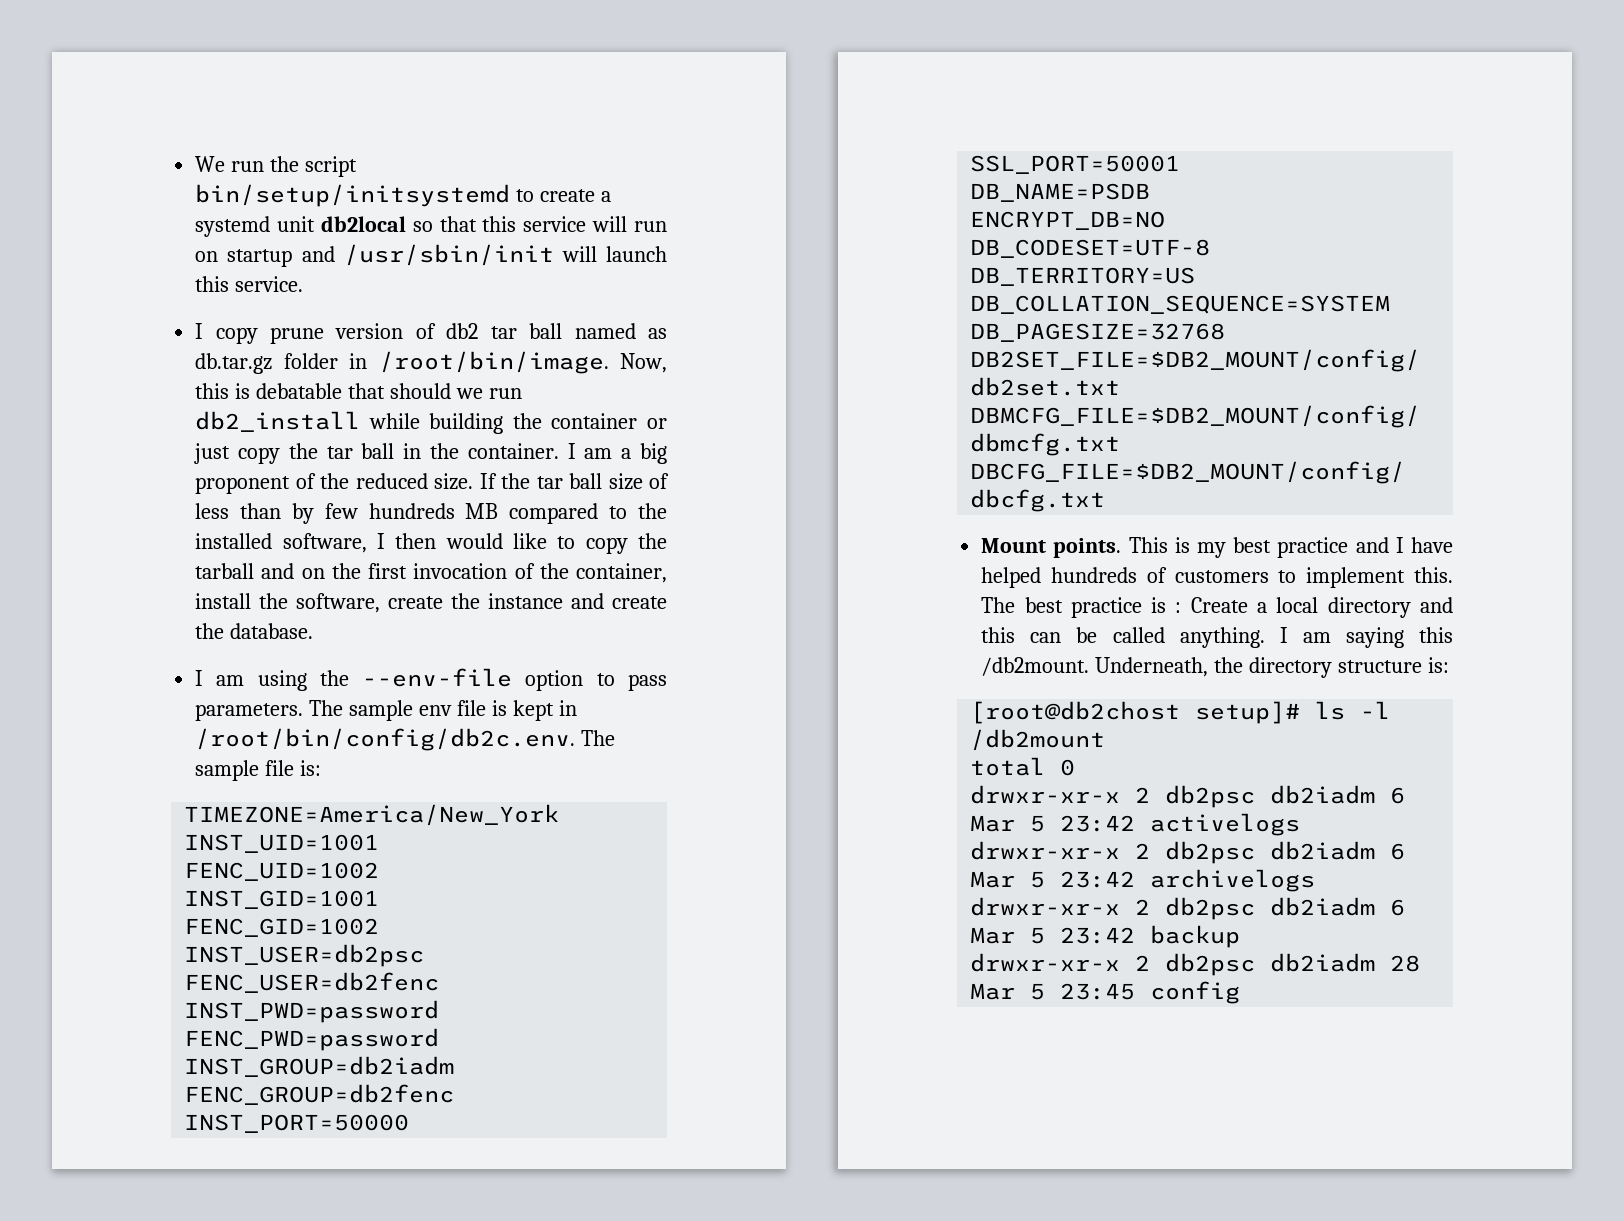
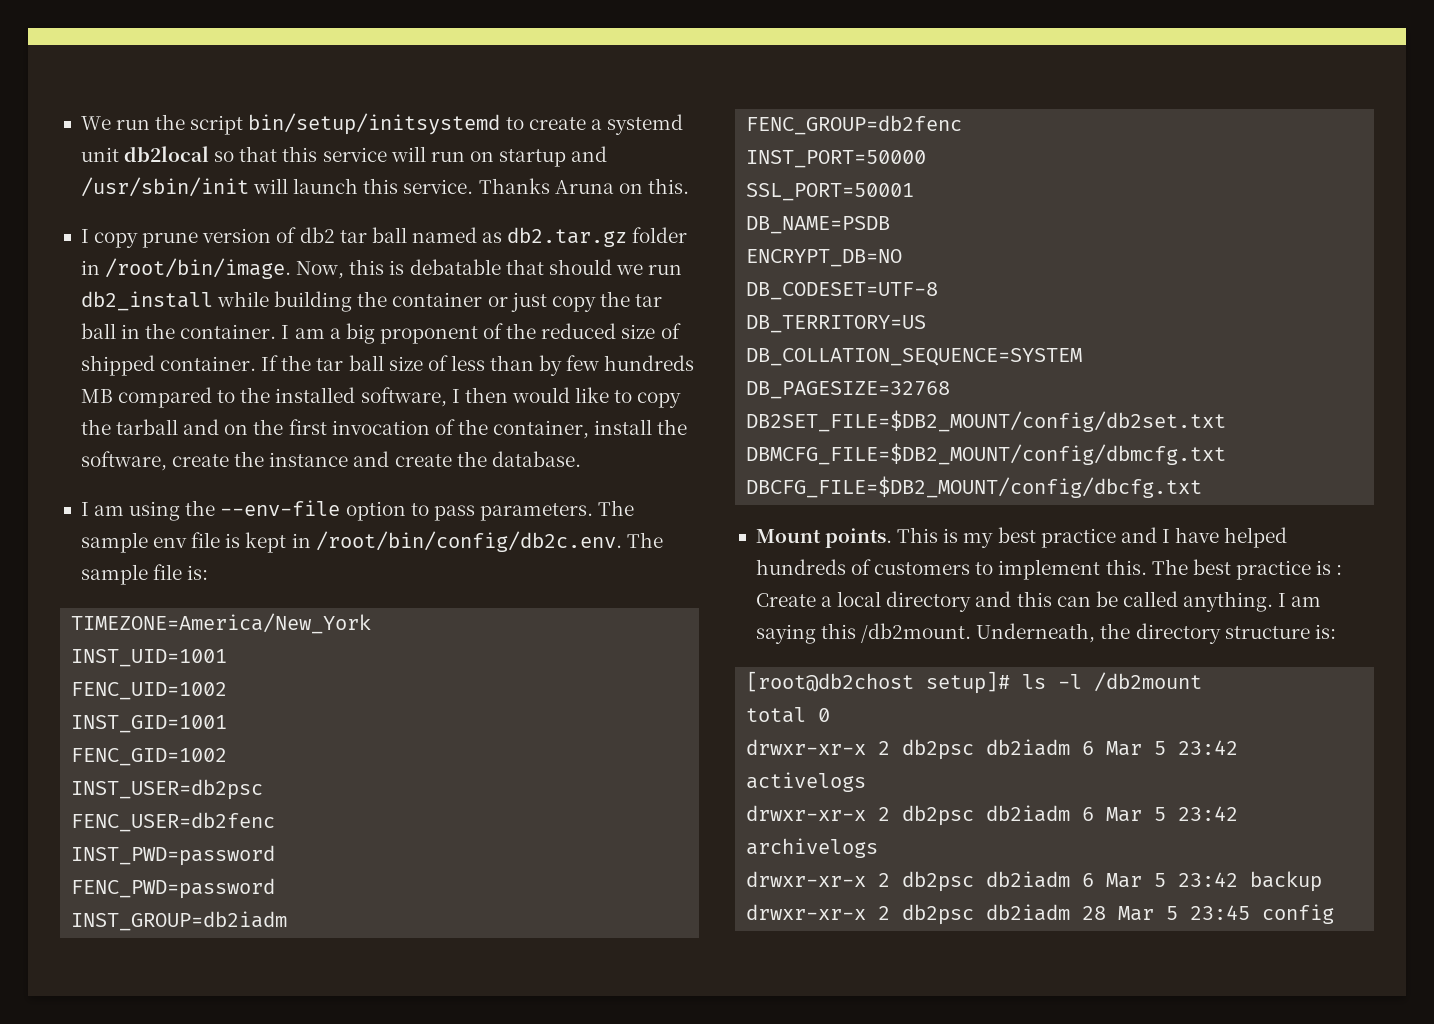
+ Thanks Aruna on this.
- I copy prune version of db2 tar ball named as db.tar.gz folder in /root/bin/image.
+ I copy prune version of db2 tar ball named as db2.tar.gz folder in /root/bin/image.
- I am a big proponent of the reduced size.
+ I am a big proponent of the reduced size of shipped container.

